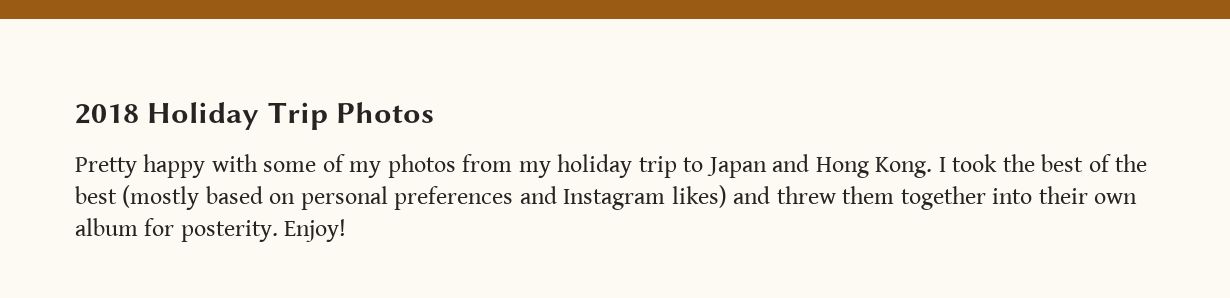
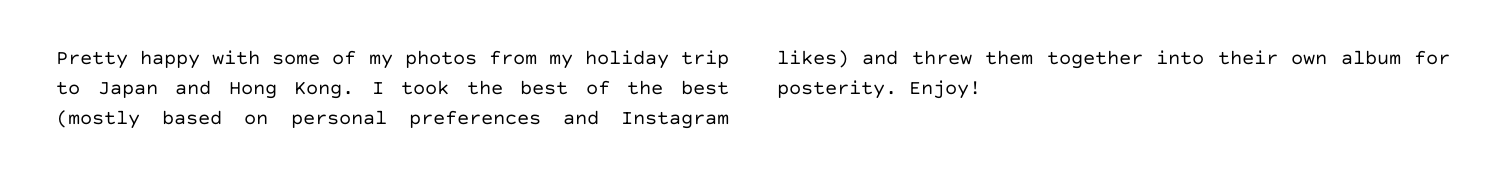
- 2018 Holiday Trip Photos

